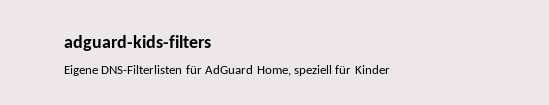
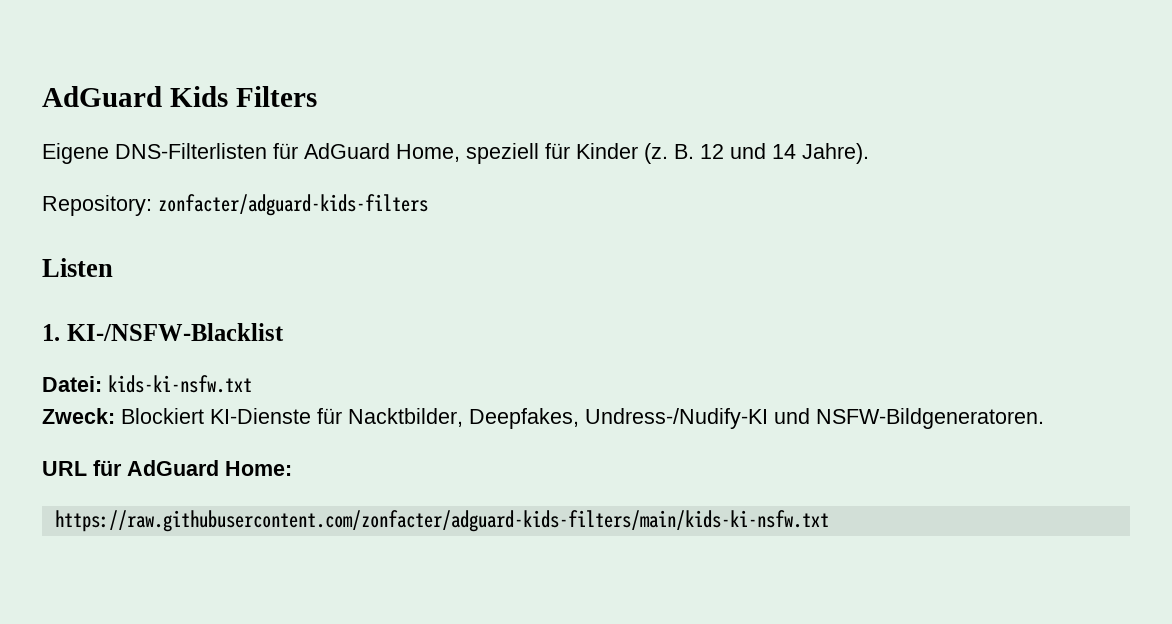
- adguard-kids-filters
+ AdGuard Kids Filters
- Eigene DNS-Filterlisten für AdGuard Home, speziell für Kinder
+ Eigene DNS-Filterlisten für AdGuard Home, speziell für Kinder (z. B. 12 und 14 Jahre).
+ Repository: zonfacter/adguard-kids-filters
+ Listen
+ 1. KI-/NSFW-Blacklist
+ Datei: kids-ki-nsfw.txt
+ Zweck: Blockiert KI-Dienste für Nacktbilder, Deepfakes, Undress-/Nudify-KI und NSFW-Bildgeneratoren.
+ URL für AdGuard Home:
+ https://raw.githubusercontent.com/zonfacter/adguard-kids-filters/main/kids-ki-nsfw.txt

